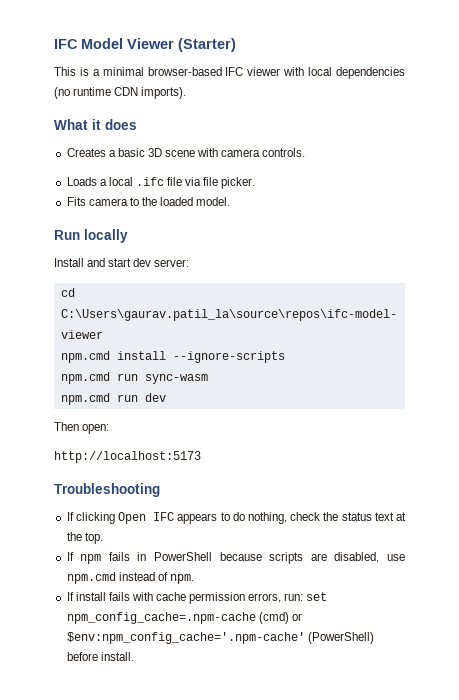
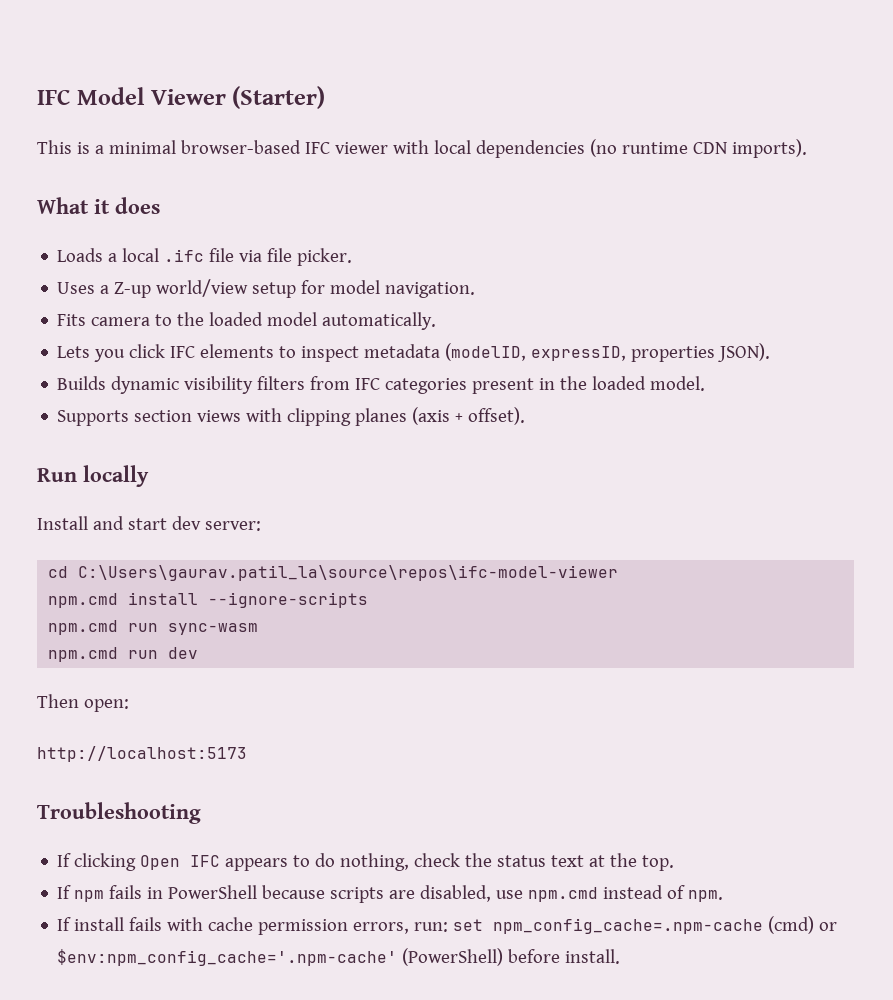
- Creates a basic 3D scene with camera controls.
+ Uses a Z-up world/view setup for model navigation.
- Fits camera to the loaded model.
+ Fits camera to the loaded model automatically.
+ Lets you click IFC elements to inspect metadata (modelID, expressID, properties JSON).
+ Builds dynamic visibility filters from IFC categories present in the loaded model.
+ Supports section views with clipping planes (axis + offset).

